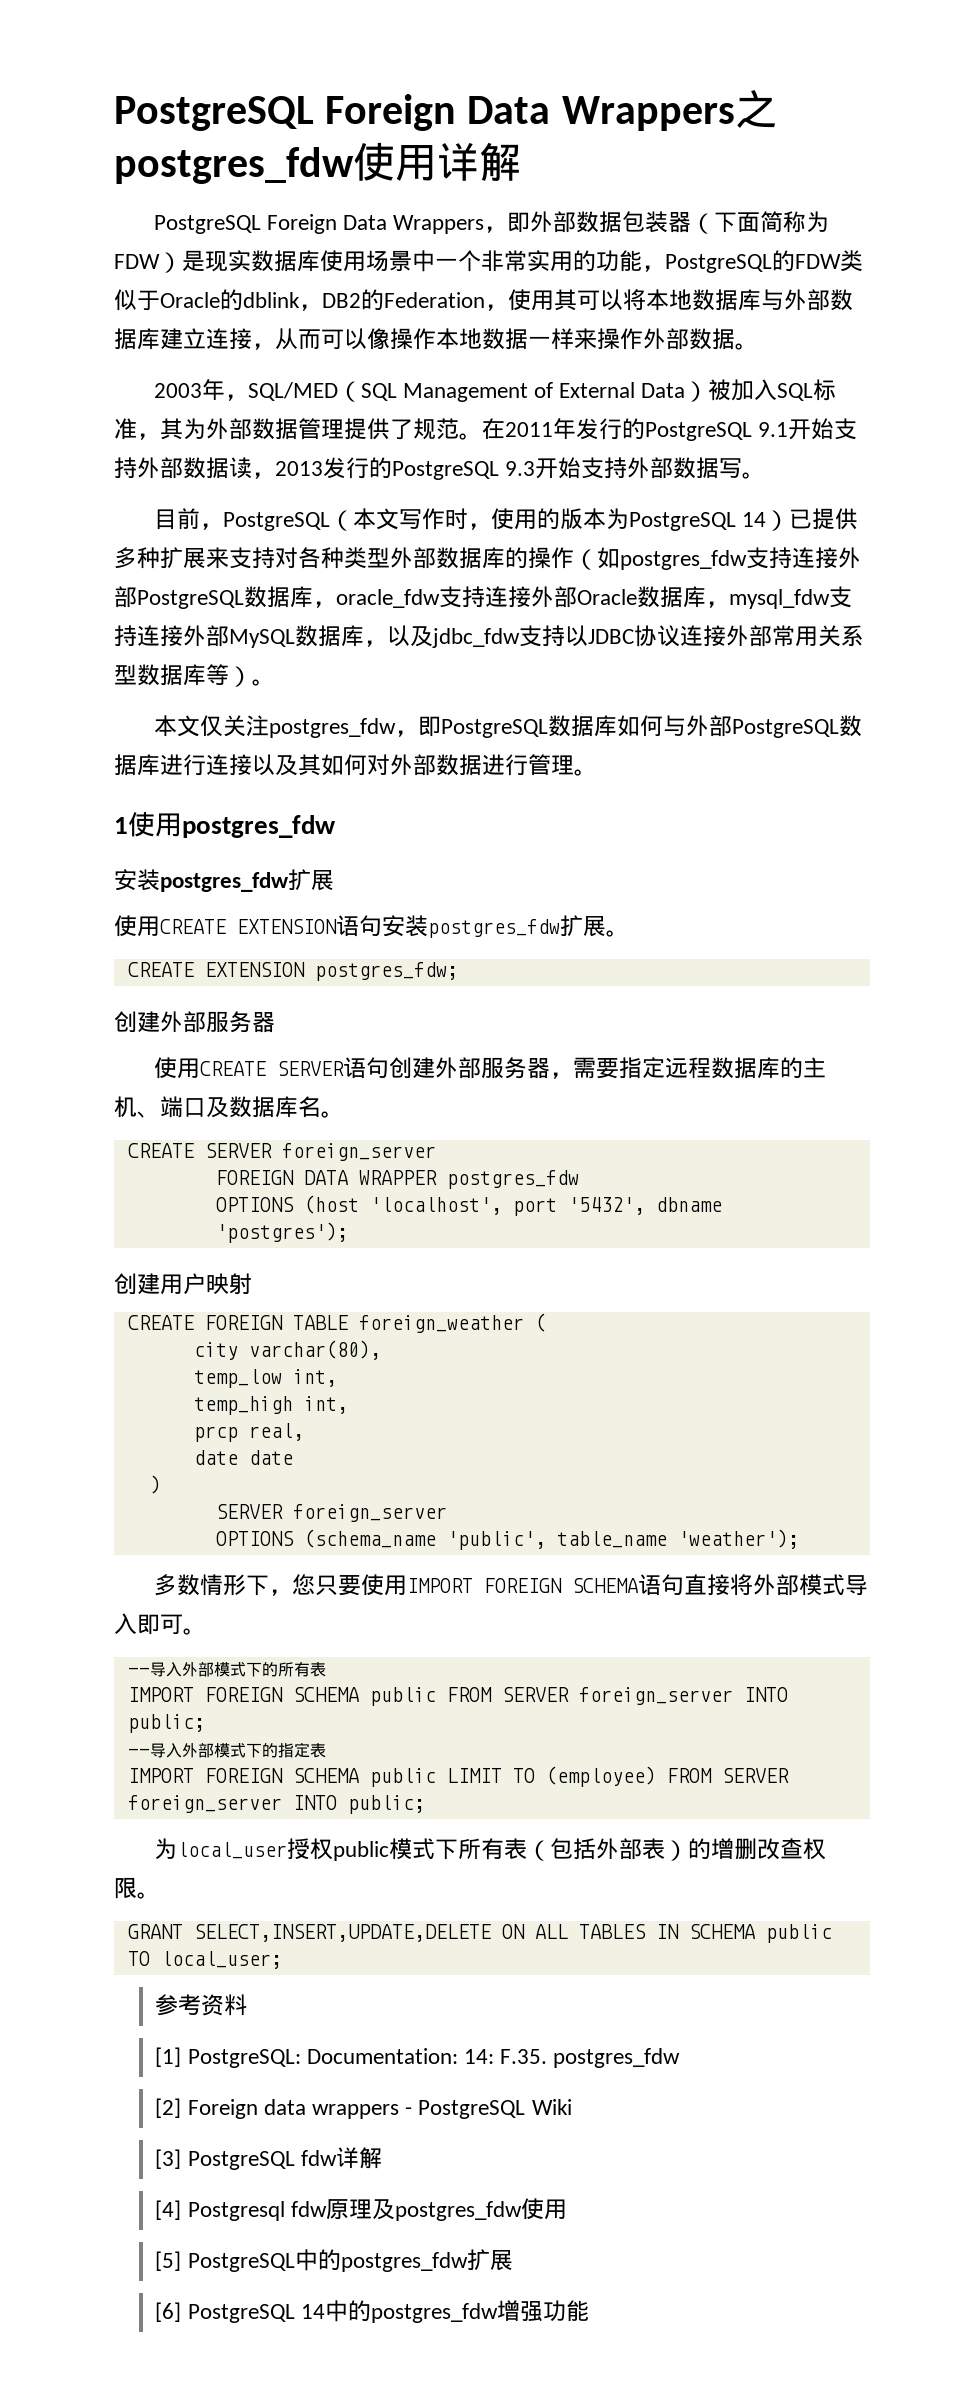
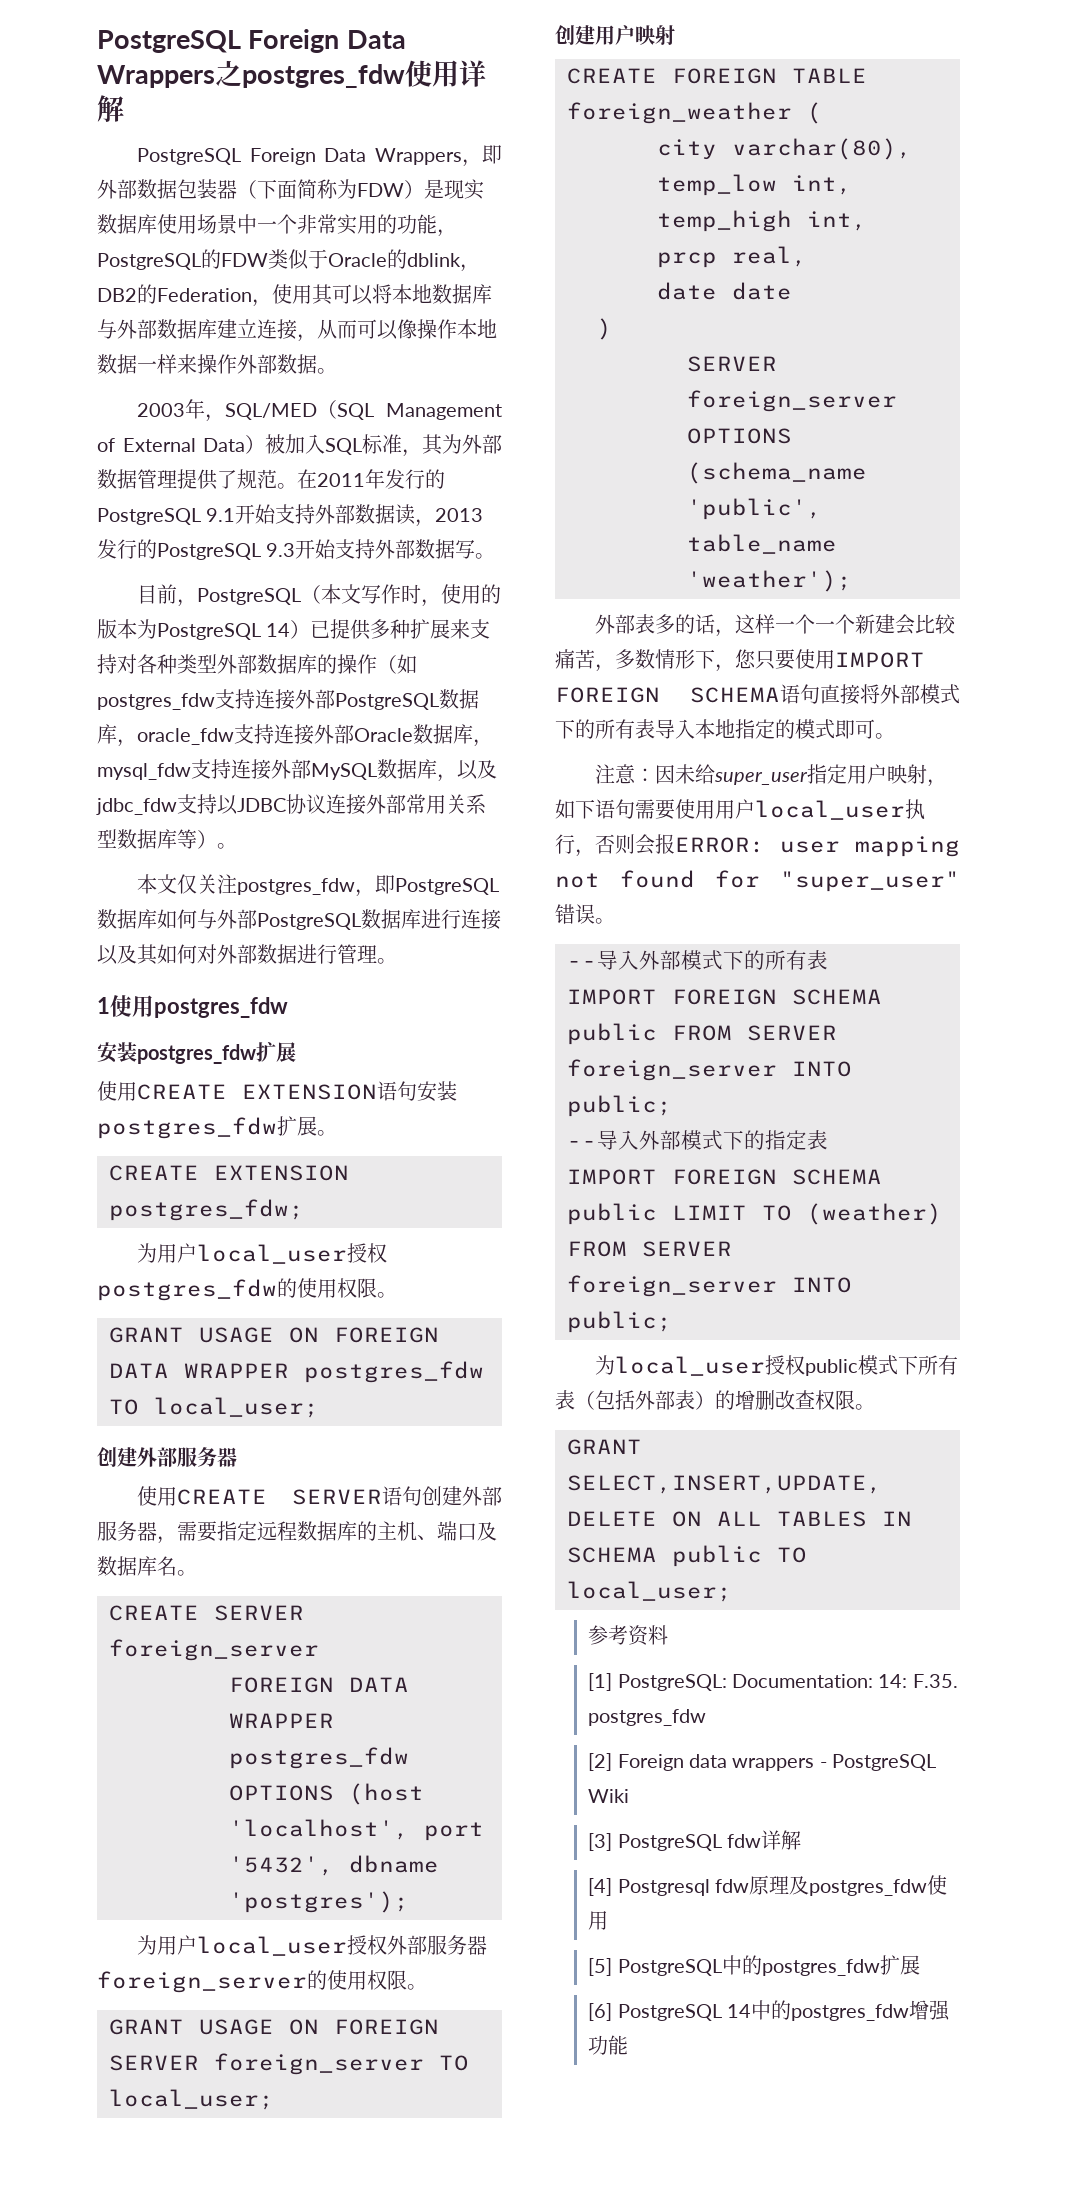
+ 为用户local_user授权postgres_fdw的使用权限。
+ GRANT USAGE ON FOREIGN DATA WRAPPER postgres_fdw TO local_user;
+ 为用户local_user授权外部服务器foreign_server的使用权限。
+ GRANT USAGE ON FOREIGN SERVER foreign_server TO local_user;
- 多数情形下，您只要使用IMPORT FOREIGN SCHEMA语句直接将外部模式导入即可。
+ 外部表多的话，这样一个一个新建会比较痛苦，多数情形下，您只要使用IMPORT FOREIGN SCHEMA语句直接将外部模式下的所有表导入本地指定的模式即可。
+ 注意：因未给super_user指定用户映射，如下语句需要使用用户local_user执行，否则会报ERROR: user mapping not found for "super_user"错误。
- IMPORT FOREIGN SCHEMA public LIMIT TO (employee) FROM SERVER foreign_server INTO public;
+ IMPORT FOREIGN SCHEMA public LIMIT TO (weather) FROM SERVER foreign_server INTO public;

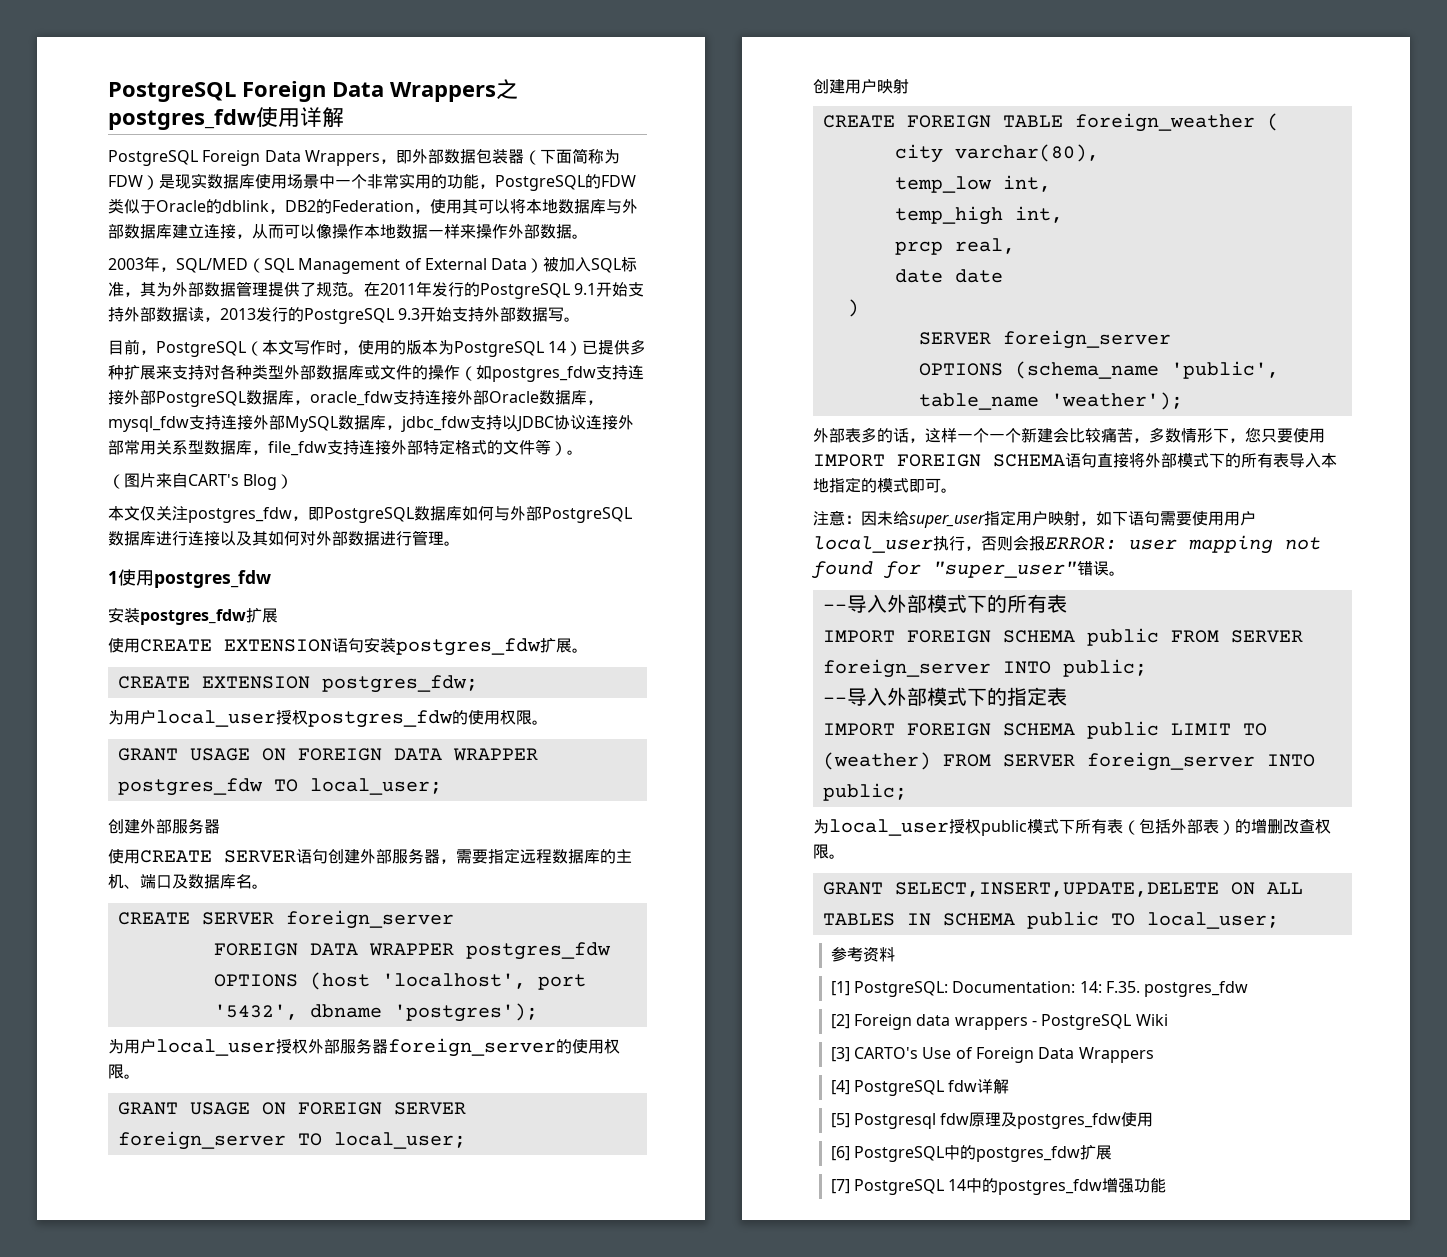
- 目前，PostgreSQL（本文写作时，使用的版本为PostgreSQL 14）已提供多种扩展来支持对各种类型外部数据库的操作（如postgres_fdw支持连接外部PostgreSQL数据库，oracle_fdw支持连接外部Oracle数据库，mysql_fdw支持连接外部MySQL数据库，以及jdbc_fdw支持以JDBC协议连接外部常用关系型数据库等）。
+ 目前，PostgreSQL（本文写作时，使用的版本为PostgreSQL 14）已提供多种扩展来支持对各种类型外部数据库或文件的操作（如postgres_fdw支持连接外部PostgreSQL数据库，oracle_fdw支持连接外部Oracle数据库，mysql_fdw支持连接外部MySQL数据库，jdbc_fdw支持以JDBC协议连接外部常用关系型数据库，file_fdw支持连接外部特定格式的文件等）。
+ （图片来自CART's Blog）
- [3] PostgreSQL fdw详解
+ [3] CARTO's Use of Foreign Data Wrappers
+ [4] PostgreSQL fdw详解
- [4] Postgresql fdw原理及postgres_fdw使用
+ [5] Postgresql fdw原理及postgres_fdw使用
- [5] PostgreSQL中的postgres_fdw扩展
+ [6] PostgreSQL中的postgres_fdw扩展
- [6] PostgreSQL 14中的postgres_fdw增强功能
+ [7] PostgreSQL 14中的postgres_fdw增强功能

